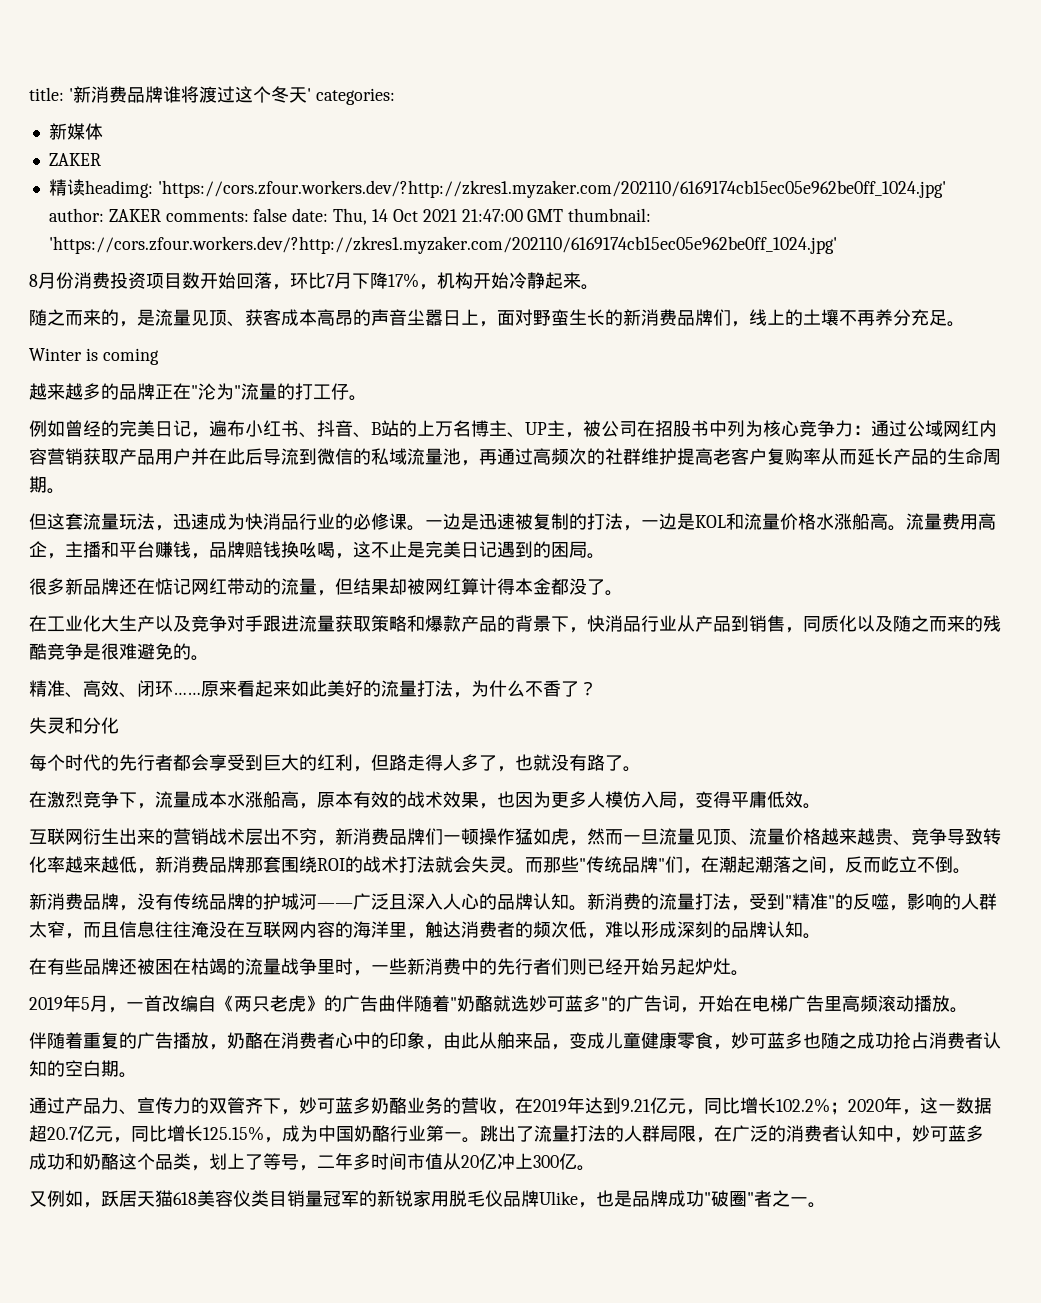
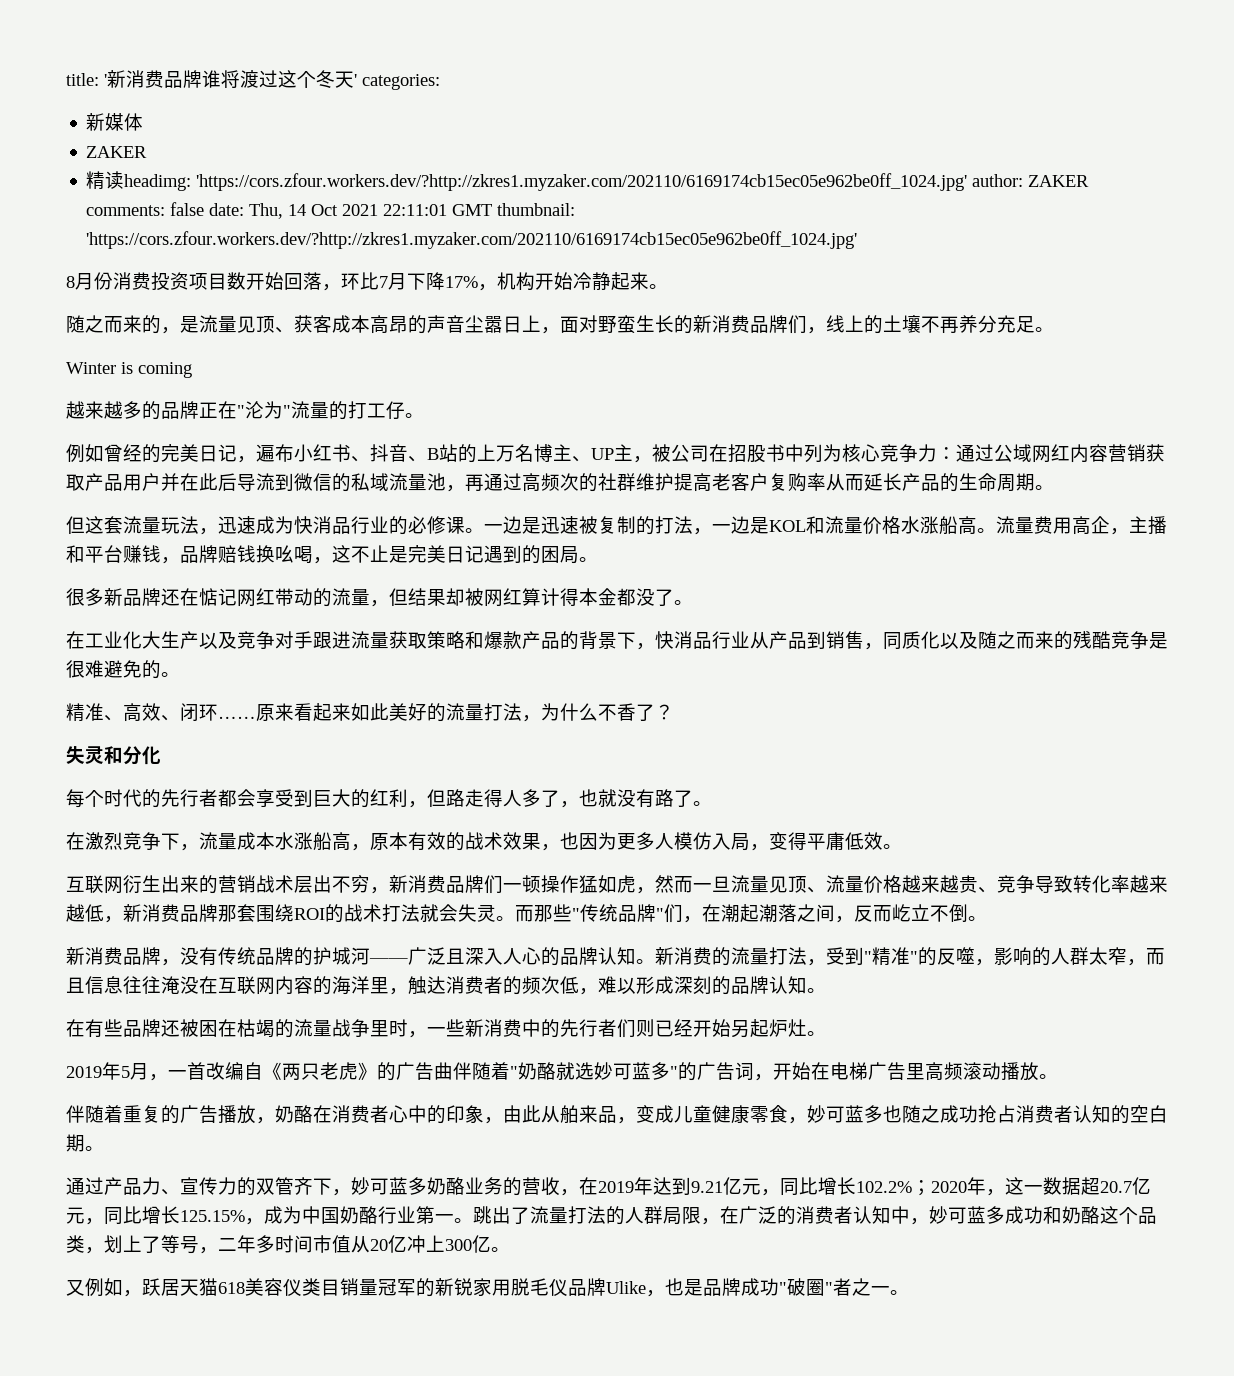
- 精读headimg: 'https://cors.zfour.workers.dev/?http://zkres1.myzaker.com/202110/6169174cb15ec05e962be0ff_1024.jpg' author: ZAKER comments: false date: Thu, 14 Oct 2021 21:47:00 GMT thumbnail: 'https://cors.zfour.workers.dev/?http://zkres1.myzaker.com/202110/6169174cb15ec05e962be0ff_1024.jpg'
+ 精读headimg: 'https://cors.zfour.workers.dev/?http://zkres1.myzaker.com/202110/6169174cb15ec05e962be0ff_1024.jpg' author: ZAKER comments: false date: Thu, 14 Oct 2021 22:11:01 GMT thumbnail: 'https://cors.zfour.workers.dev/?http://zkres1.myzaker.com/202110/6169174cb15ec05e962be0ff_1024.jpg'

